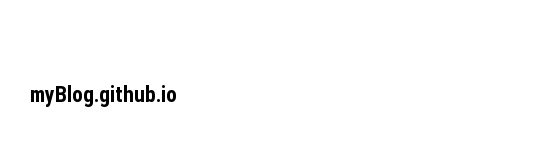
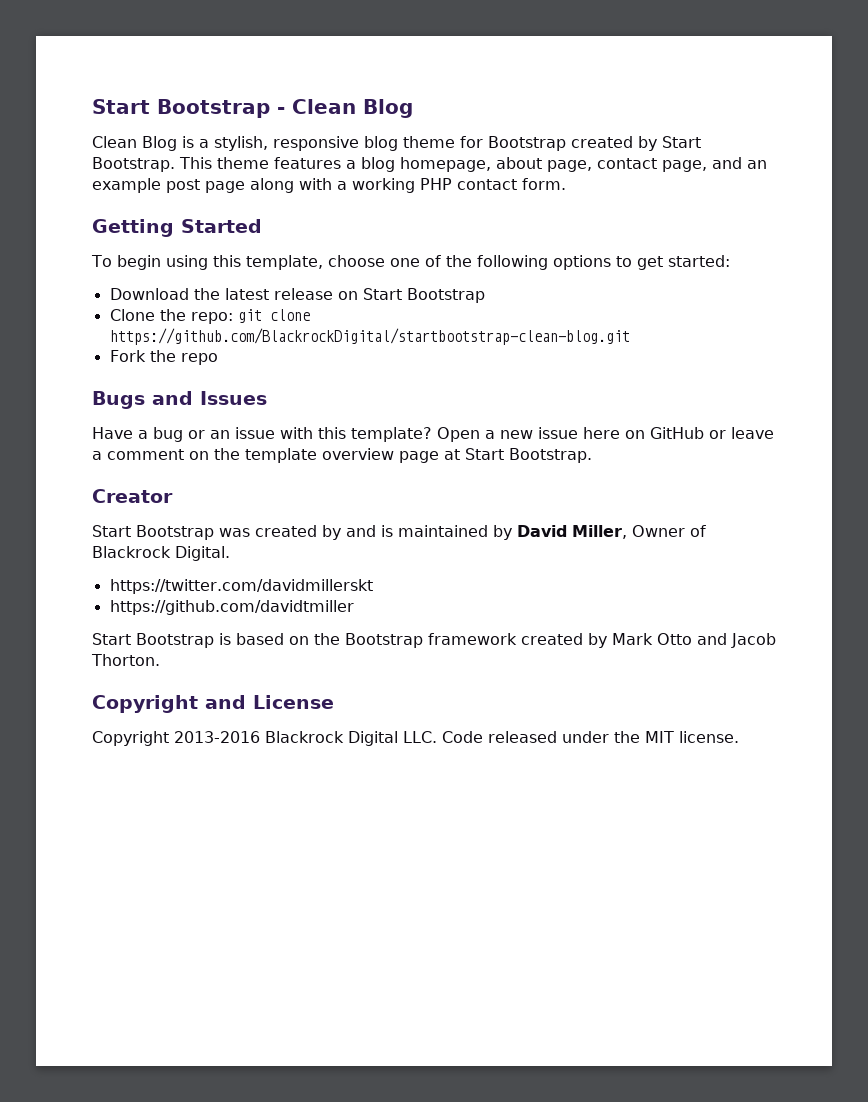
- myBlog.github.io
+ Start Bootstrap - Clean Blog
+ Clean Blog is a stylish, responsive blog theme for Bootstrap created by Start Bootstrap. This theme features a blog homepage, about page, contact page, and an example post page along with a working PHP contact form.
+ Getting Started
+ To begin using this template, choose one of the following options to get started:
+ Download the latest release on Start Bootstrap
+ Clone the repo: git clone https://github.com/BlackrockDigital/startbootstrap-clean-blog.git
+ Fork the repo
+ Bugs and Issues
+ Have a bug or an issue with this template? Open a new issue here on GitHub or leave a comment on the template overview page at Start Bootstrap.
+ Creator
+ Start Bootstrap was created by and is maintained by David Miller, Owner of Blackrock Digital.
+ https://twitter.com/davidmillerskt
+ https://github.com/davidtmiller
+ Start Bootstrap is based on the Bootstrap framework created by Mark Otto and Jacob Thorton.
+ Copyright and License
+ Copyright 2013-2016 Blackrock Digital LLC. Code released under the MIT license.

